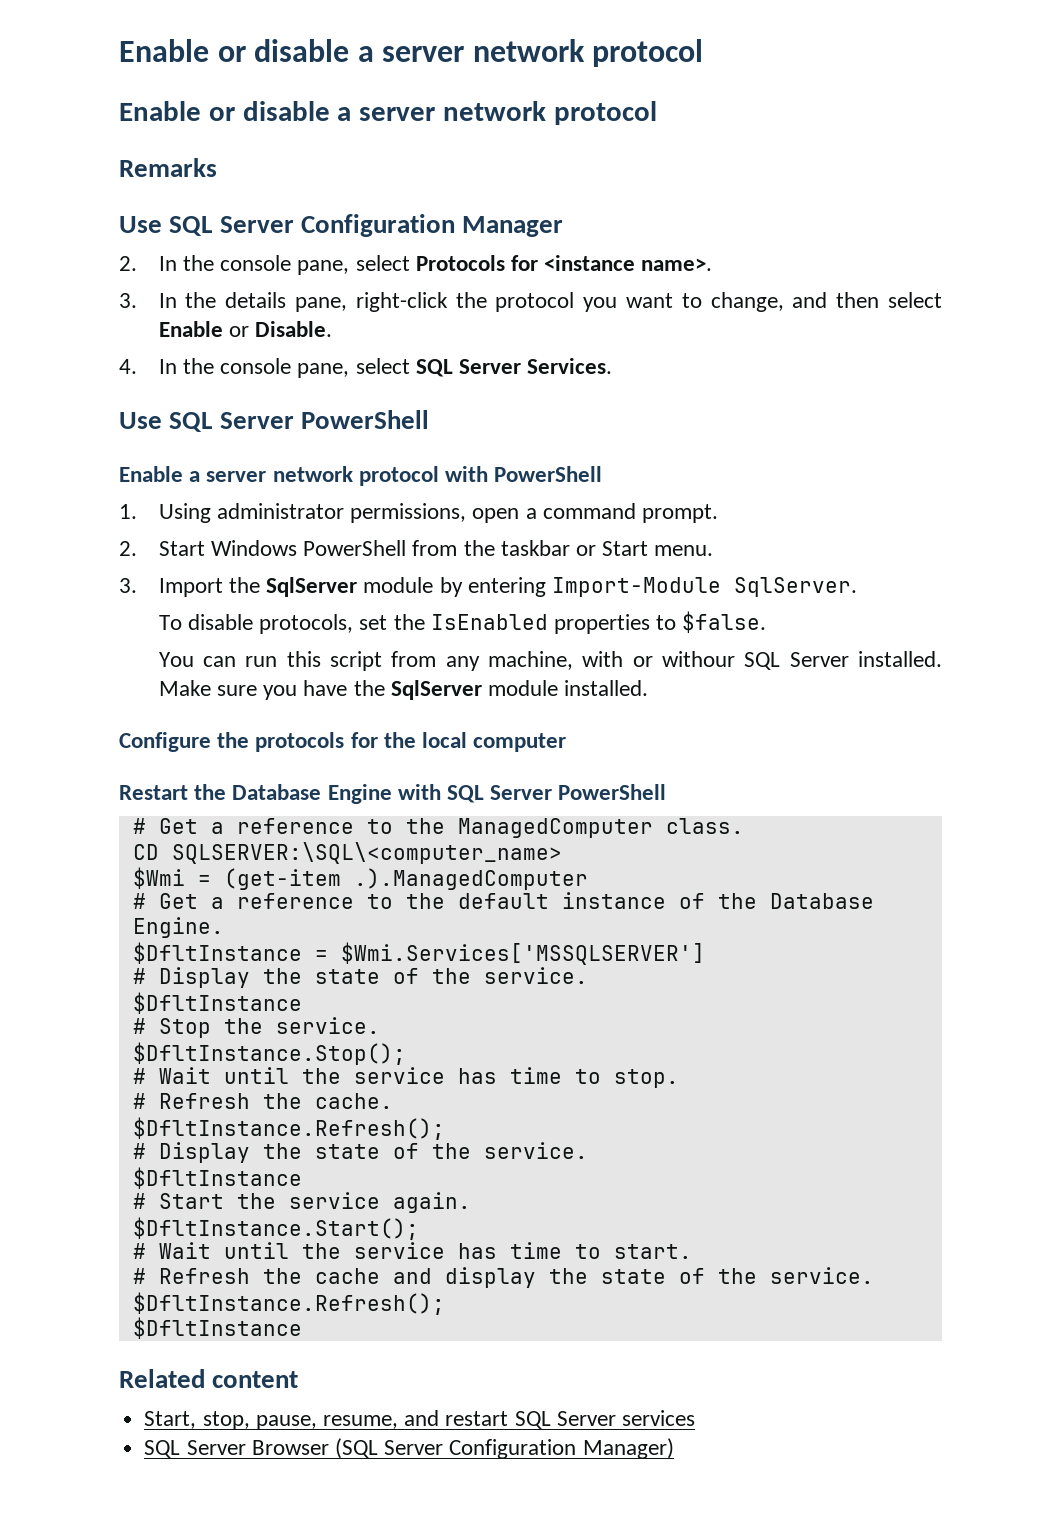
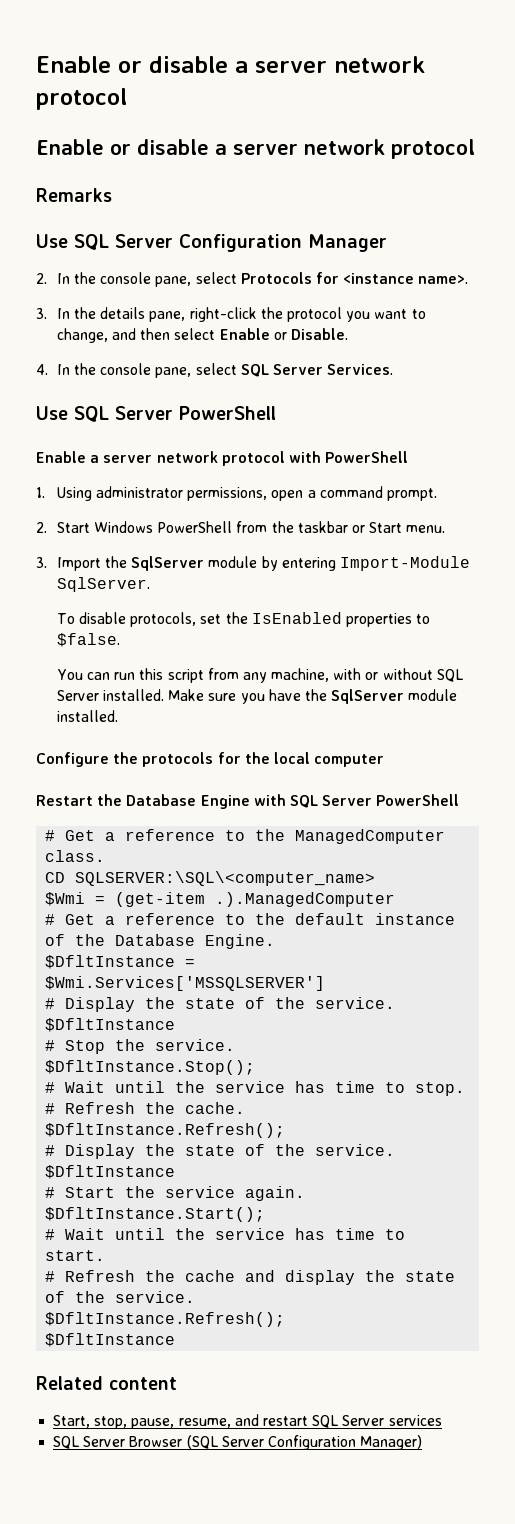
- You can run this script from any machine, with or withour SQL Server installed.
+ You can run this script from any machine, with or without SQL Server installed.

